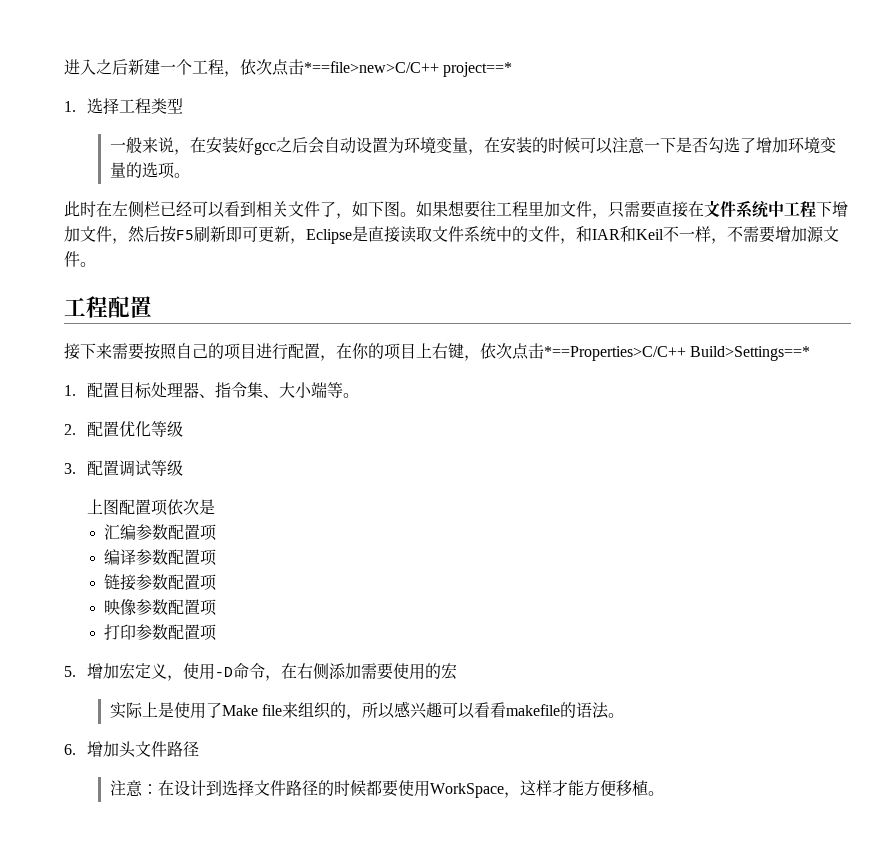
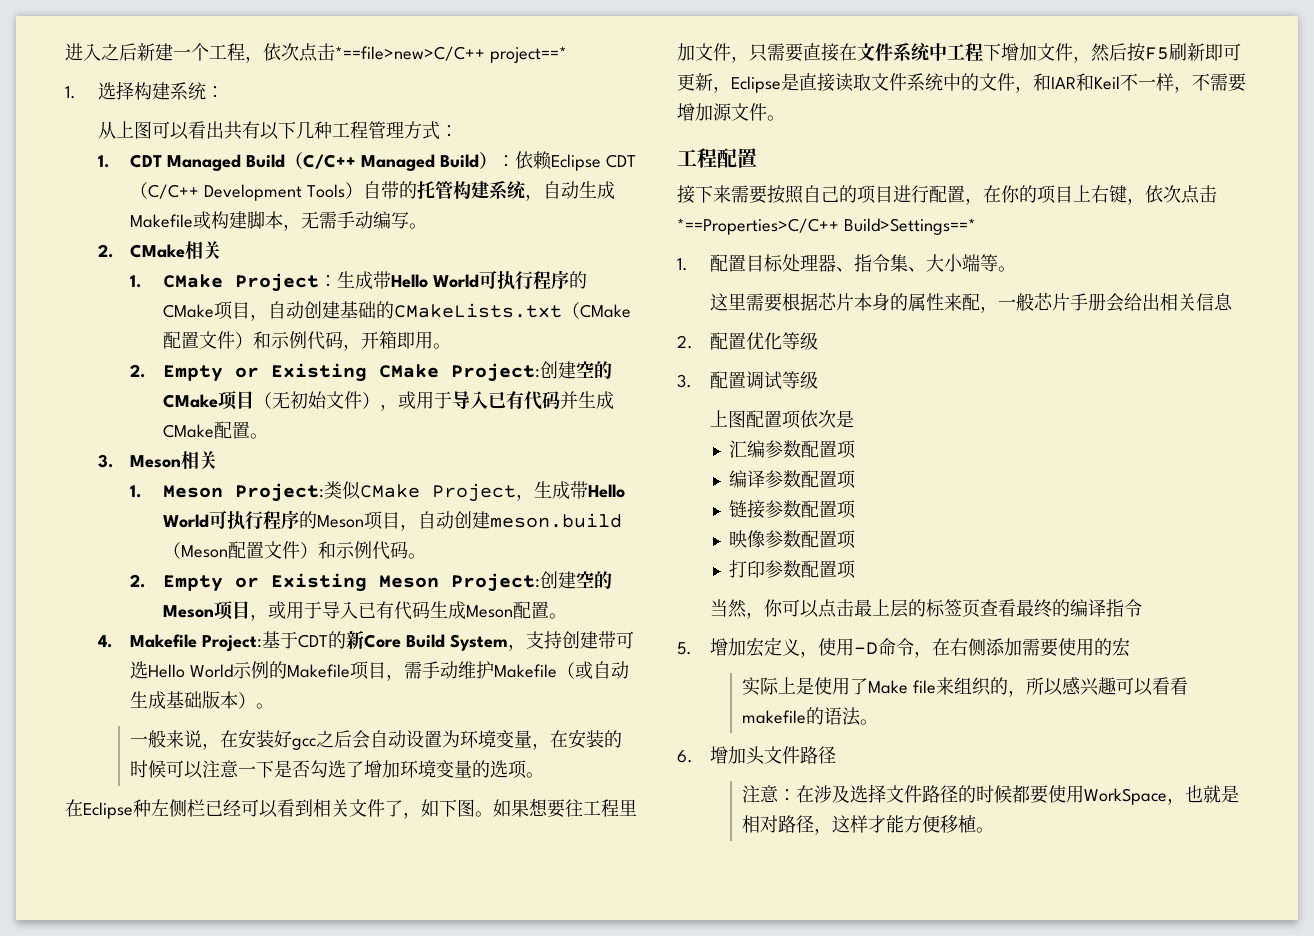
- 1.选择工程类型
+ 1.选择构建系统：
+ 从上图可以看出共有以下几种工程管理方式：
+ 1. CDT Managed Build（C/C++ Managed Build）：依赖Eclipse CDT（C/C++ Development Tools）自带的托管构建系统，自动生成Makefile或构建脚本，无需手动编写。
+ 2. CMake相关
+ 1. CMake Project：生成带Hello World可执行程序的CMake项目，自动创建基础的CMakeLists.txt（CMake配置文件）和示例代码，开箱即用。
+ 2. Empty or Existing CMake Project:创建空的CMake项目（无初始文件），或用于导入已有代码并生成CMake配置。
+ 3. Meson相关
+ 1. Meson Project:类似CMake Project，生成带Hello World可执行程序的Meson项目，自动创建meson.build（Meson配置文件）和示例代码。
+ 2. Empty or Existing Meson Project:创建空的Meson项目，或用于导入已有代码生成Meson配置。
+ 4. Makefile Project:基于CDT的新Core Build System，支持创建带可选Hello World示例的Makefile项目，需手动维护Makefile（或自动生成基础版本）。
- 此时在左侧栏已经可以看到相关文件了，如下图。
+ 在Eclipse种左侧栏已经可以看到相关文件了，如下图。
+ 这里需要根据芯片本身的属性来配，一般芯片手册会给出相关信息
+ 当然，你可以点击最上层的标签页查看最终的编译指令
- 注意：在设计到选择文件路径的时候都要使用WorkSpace，这样才能方便移植。
+ 注意：在涉及选择文件路径的时候都要使用WorkSpace，也就是相对路径，这样才能方便移植。

